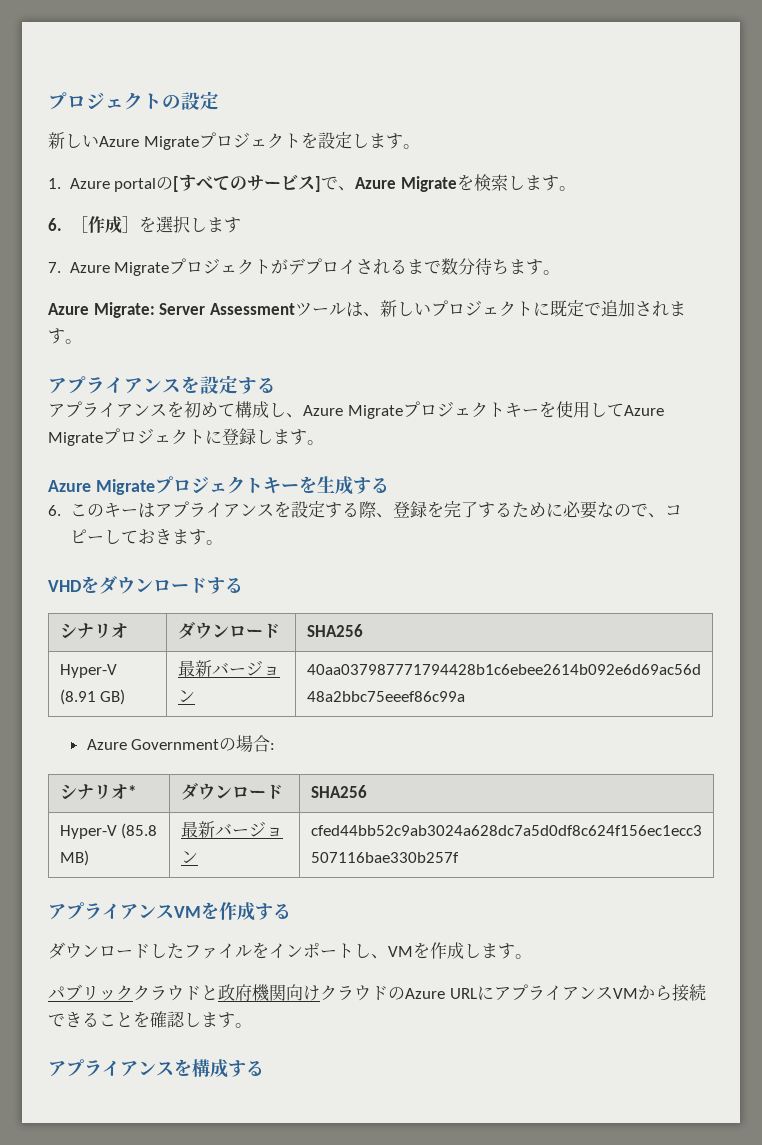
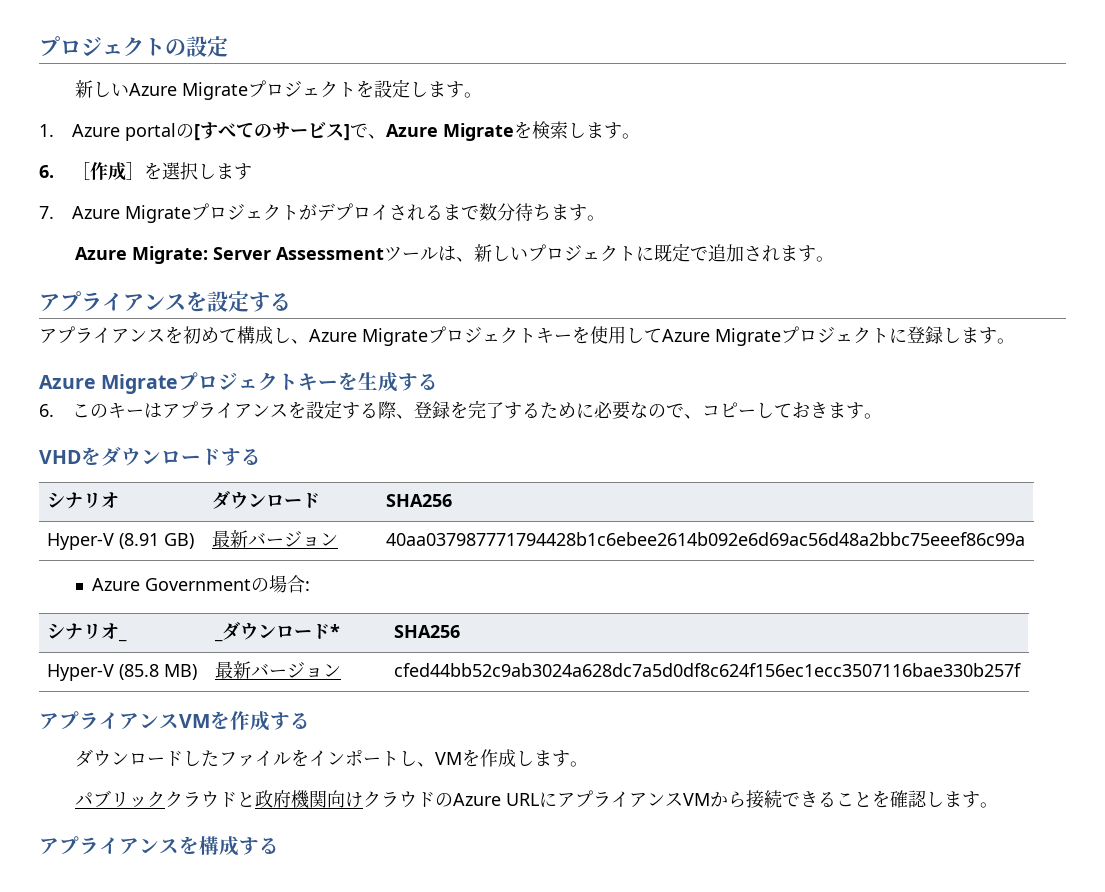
- シナリオ* | ダウンロード | SHA256
+ シナリオ_ | _ダウンロード* | SHA256

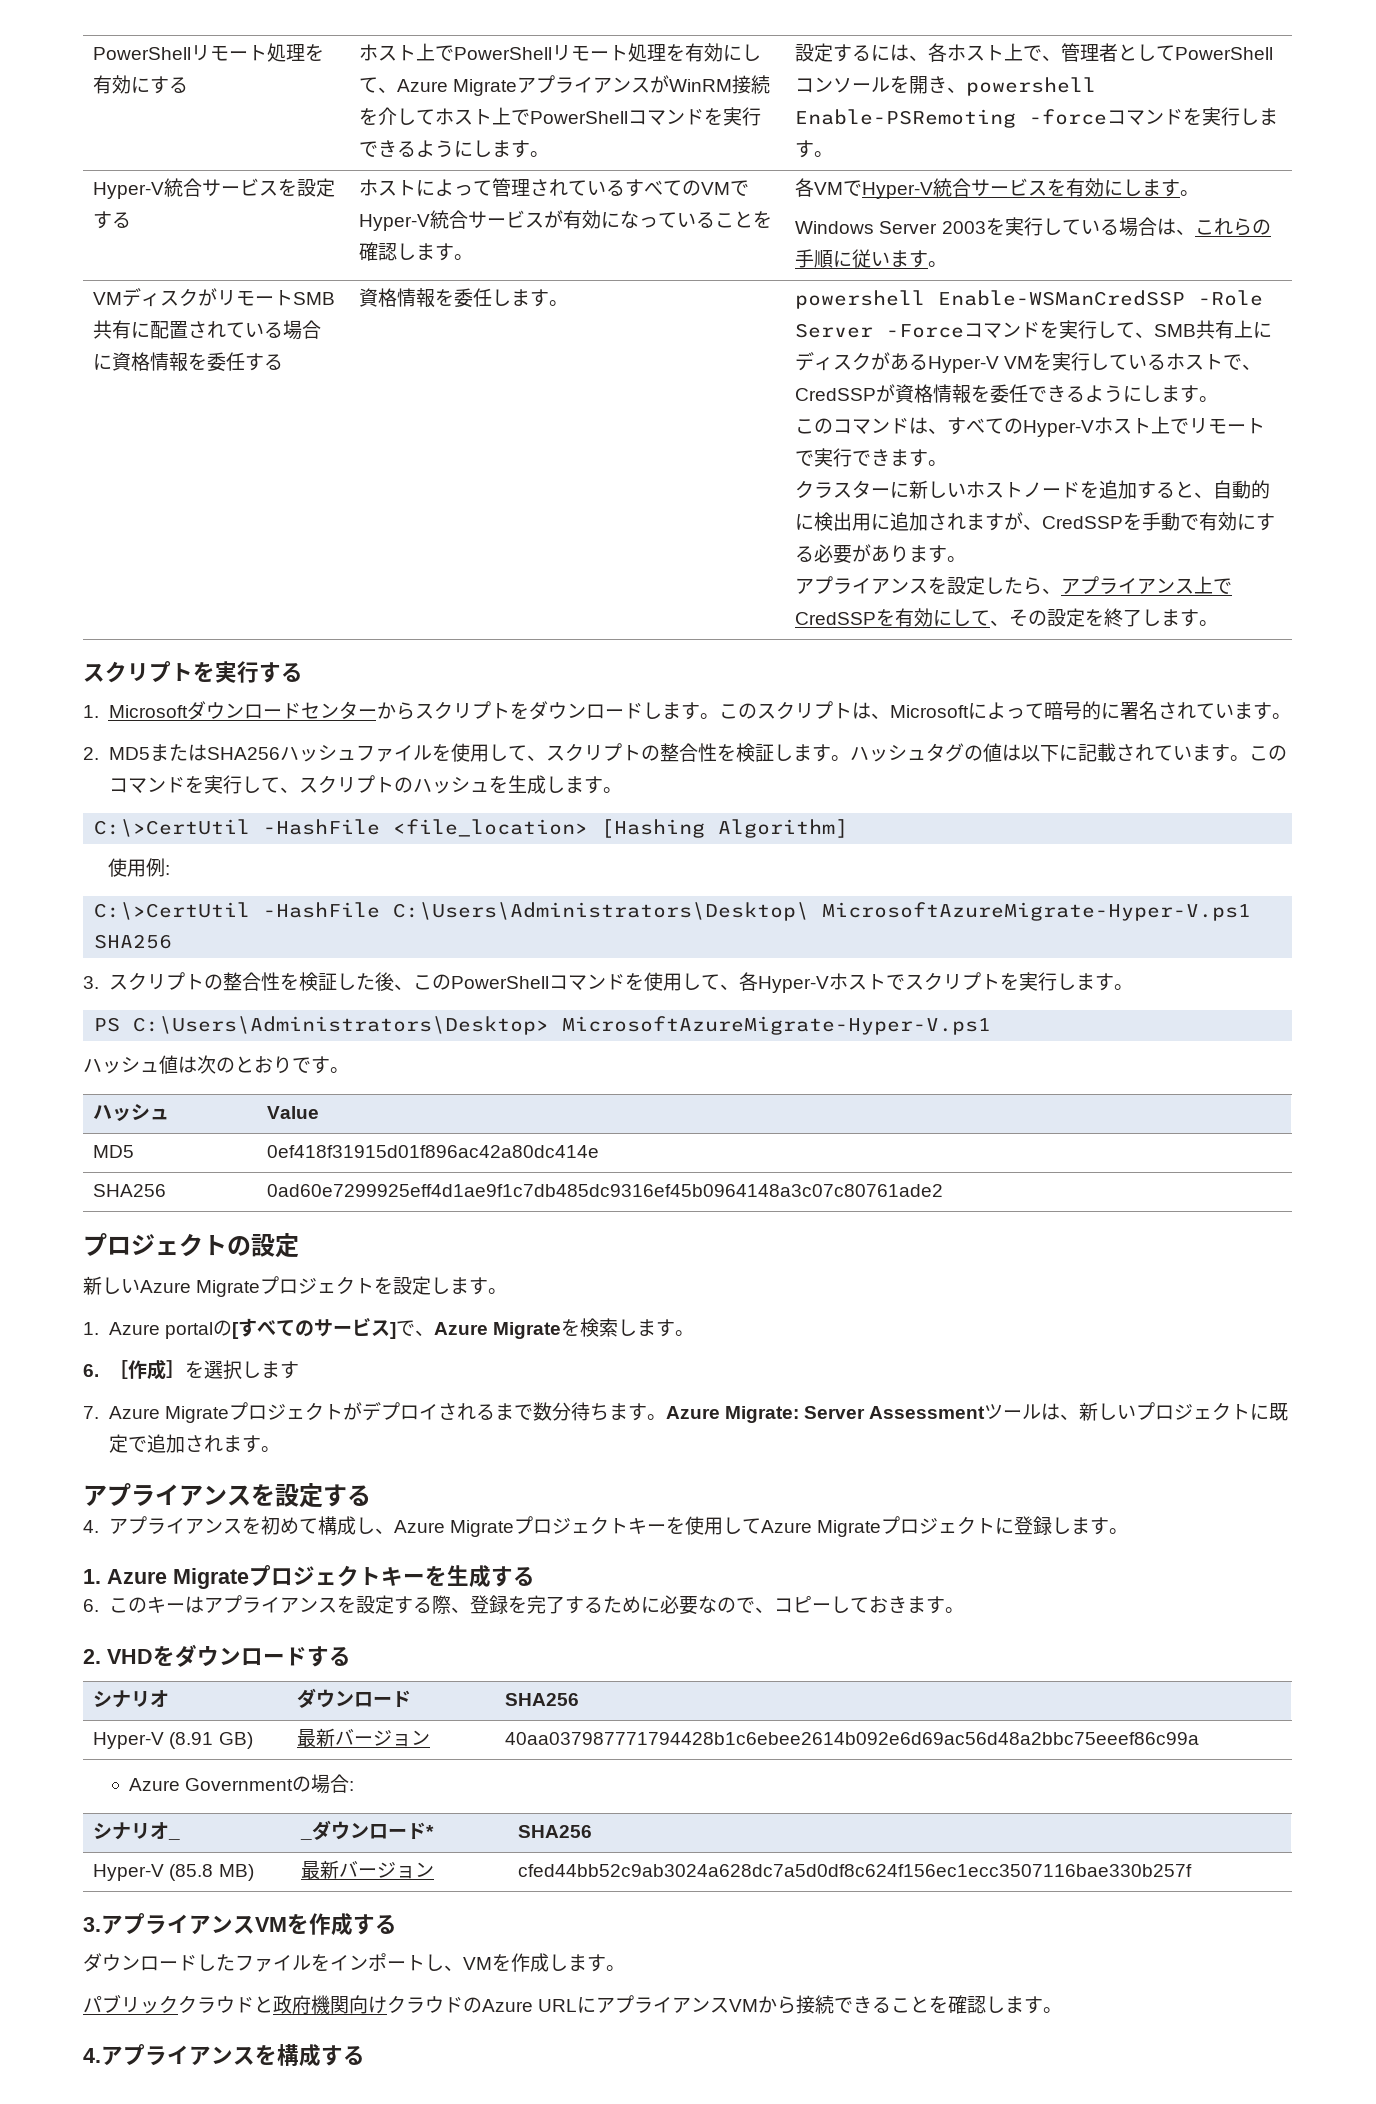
+ PowerShellリモート処理を有効にする | ホスト上でPowerShellリモート処理を有効にして、Azure MigrateアプライアンスがWinRM接続を介してホスト上でPowerShellコマンドを実行できるようにします。 | 設定するには、各ホスト上で、管理者としてPowerShellコンソールを開き、powershell Enable-PSRemoting -forceコマンドを実行します。
+ Hyper-V統合サービスを設定する | ホストによって管理されているすべてのVMでHyper-V統合サービスが有効になっていることを確認します。 | 各VMでHyper-V統合サービスを有効にします。
+ Windows Server 2003を実行している場合は、これらの手順に従います。
+ VMディスクがリモートSMB共有に配置されている場合に資格情報を委任する | 資格情報を委任します。 | powershell Enable-WSManCredSSP -Role Server -Forceコマンドを実行して、SMB共有上にディスクがあるHyper-V VMを実行しているホストで、CredSSPが資格情報を委任できるようにします。
+ このコマンドは、すべてのHyper-Vホスト上でリモートで実行できます。
+ クラスターに新しいホストノードを追加すると、自動的に検出用に追加されますが、CredSSPを手動で有効にする必要があります。
+ アプライアンスを設定したら、アプライアンス上でCredSSPを有効にして、その設定を終了します。
+ スクリプトを実行する
+ 1. Microsoftダウンロードセンターからスクリプトをダウンロードします。このスクリプトは、Microsoftによって暗号的に署名されています。
+ 2. MD5またはSHA256ハッシュファイルを使用して、スクリプトの整合性を検証します。ハッシュタグの値は以下に記載されています。このコマンドを実行して、スクリプトのハッシュを生成します。
+ C:\>CertUtil -HashFile <file_location> [Hashing Algorithm]
+ 使用例:
+ C:\>CertUtil -HashFile C:\Users\Administrators\Desktop\ MicrosoftAzureMigrate-Hyper-V.ps1 SHA256
+ 3.スクリプトの整合性を検証した後、このPowerShellコマンドを使用して、各Hyper-Vホストでスクリプトを実行します。
+ PS C:\Users\Administrators\Desktop> MicrosoftAzureMigrate-Hyper-V.ps1
+ ハッシュ値は次のとおりです。
+ ハッシュ | Value
+ MD5 | 0ef418f31915d01f896ac42a80dc414e
+ SHA256 | 0ad60e7299925eff4d1ae9f1c7db485dc9316ef45b0964148a3c07c80761ade2
- 7. Azure Migrateプロジェクトがデプロイされるまで数分待ちます。
- Azure Migrate: Server Assessmentツールは、新しいプロジェクトに既定で追加されます。
+ 7. Azure Migrateプロジェクトがデプロイされるまで数分待ちます。Azure Migrate: Server Assessmentツールは、新しいプロジェクトに既定で追加されます。
- アプライアンスを初めて構成し、Azure Migrateプロジェクトキーを使用してAzure Migrateプロジェクトに登録します。
+ 4.アプライアンスを初めて構成し、Azure Migrateプロジェクトキーを使用してAzure Migrateプロジェクトに登録します。
- Azure Migrateプロジェクトキーを生成する
+ 1. Azure Migrateプロジェクトキーを生成する
- VHDをダウンロードする
+ 2. VHDをダウンロードする
- アプライアンスVMを作成する
+ 3.アプライアンスVMを作成する
- アプライアンスを構成する
+ 4.アプライアンスを構成する

